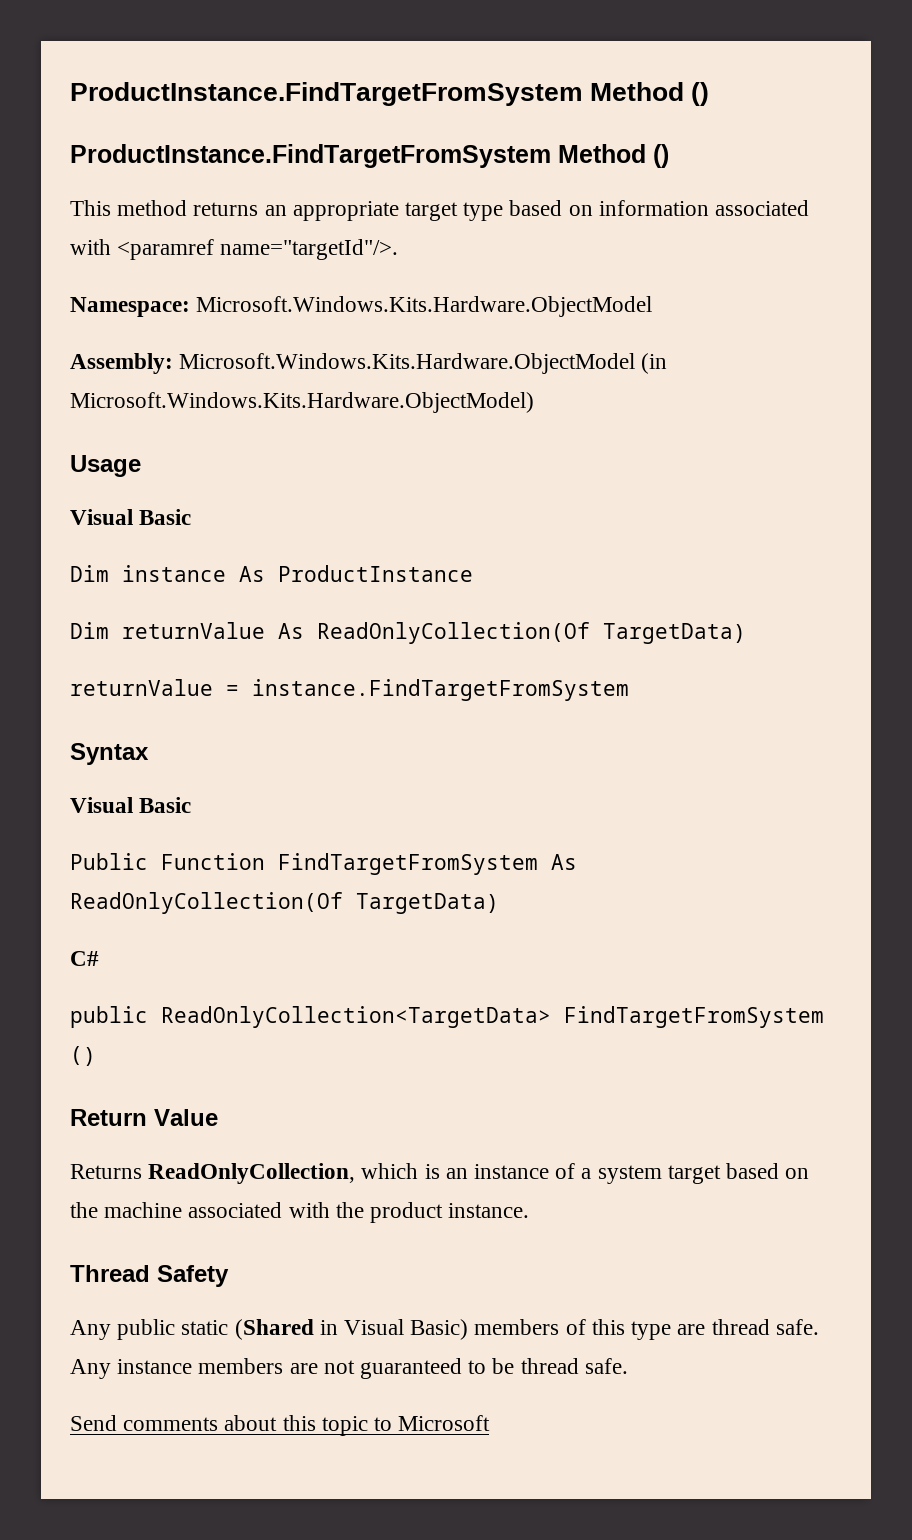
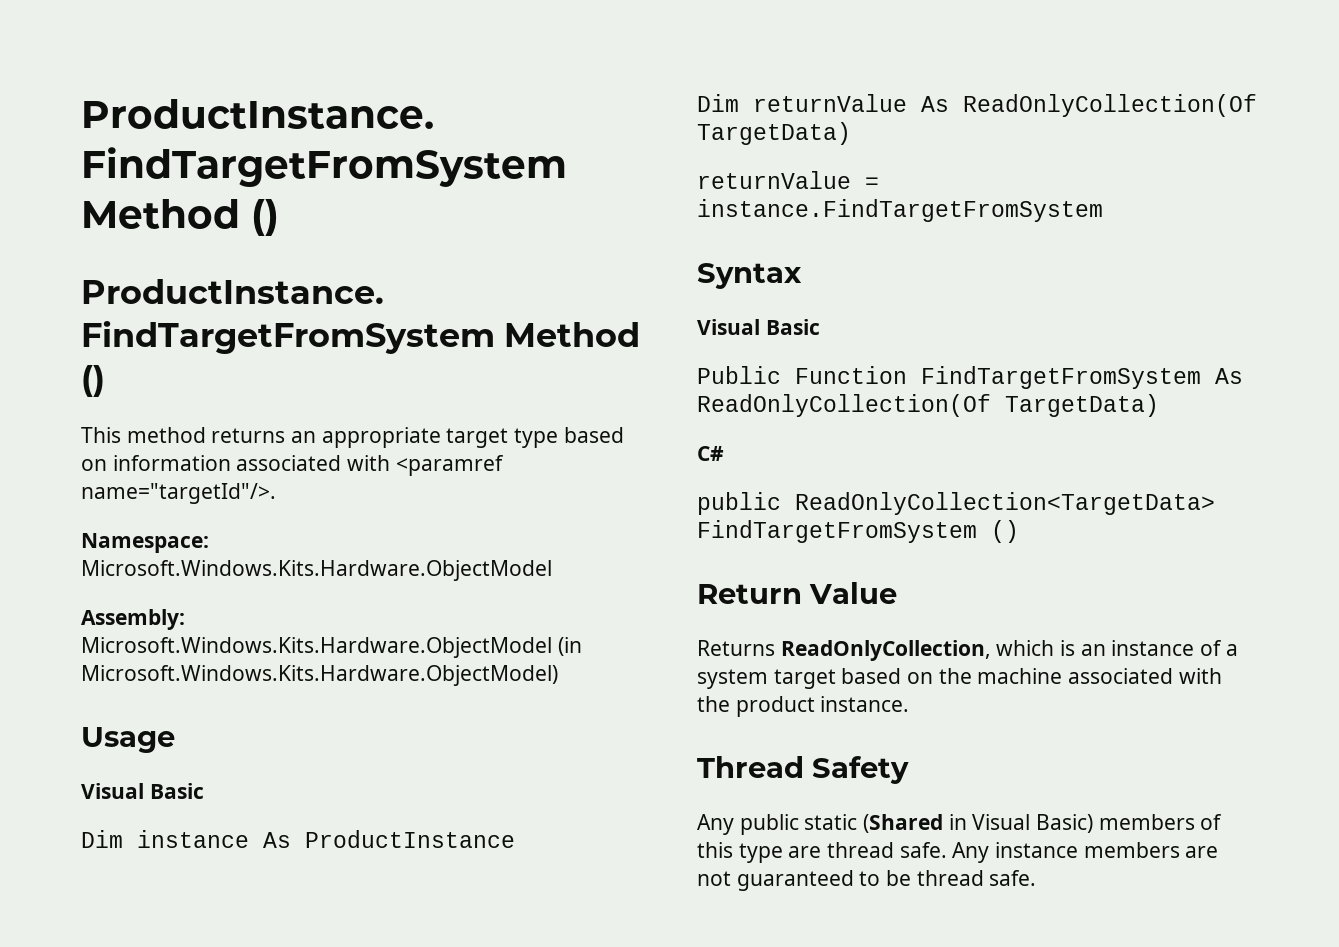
- Send comments about this topic to Microsoft

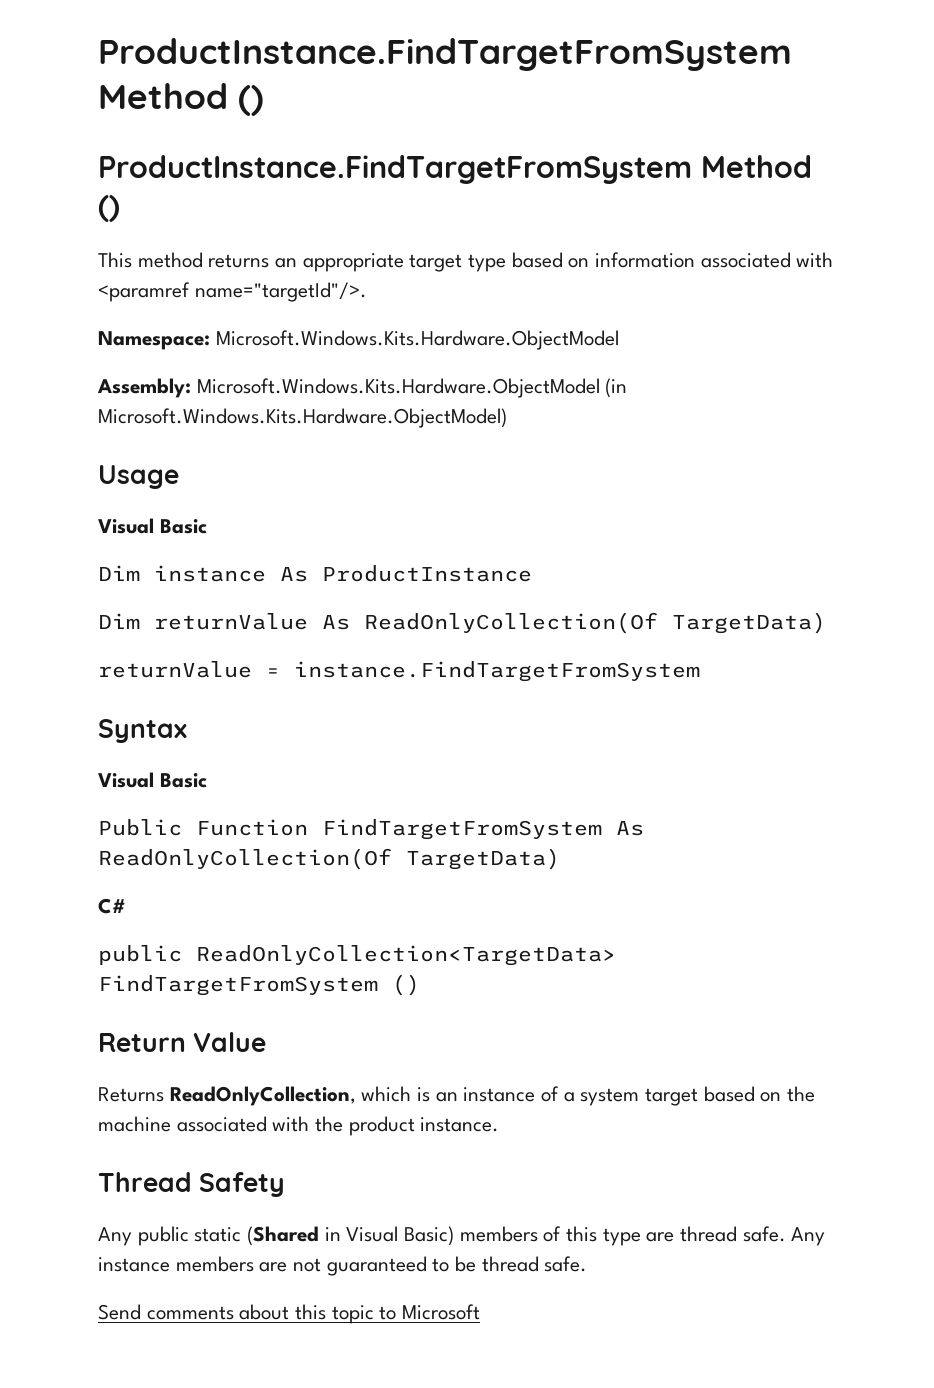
+ Send comments about this topic to Microsoft

